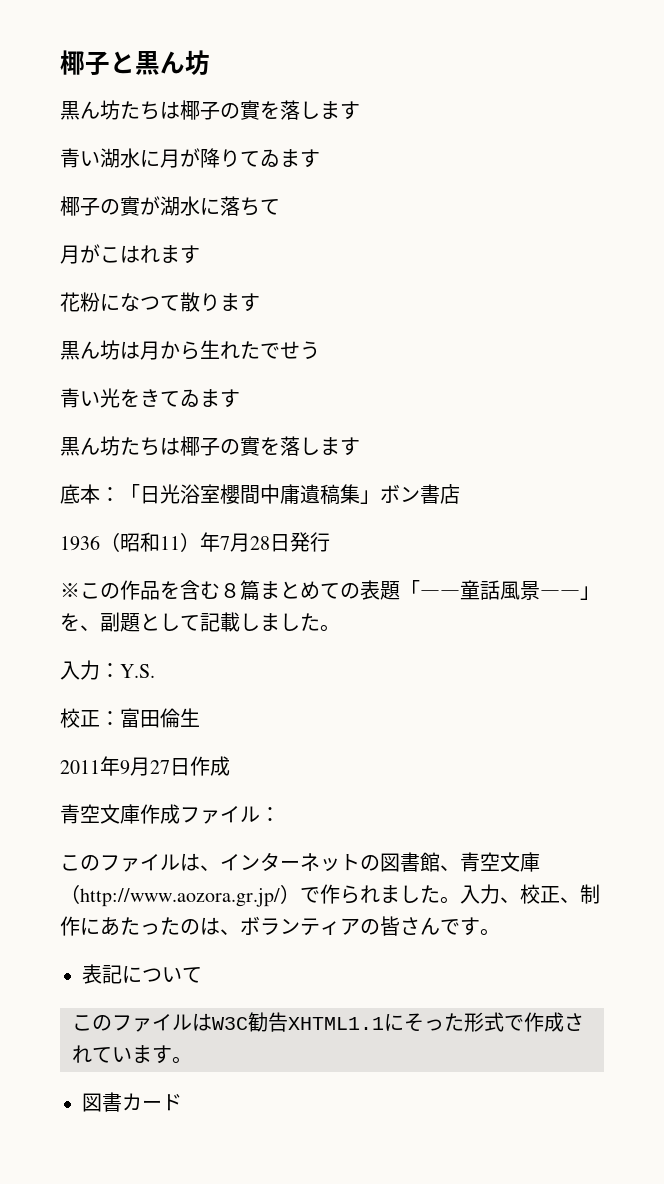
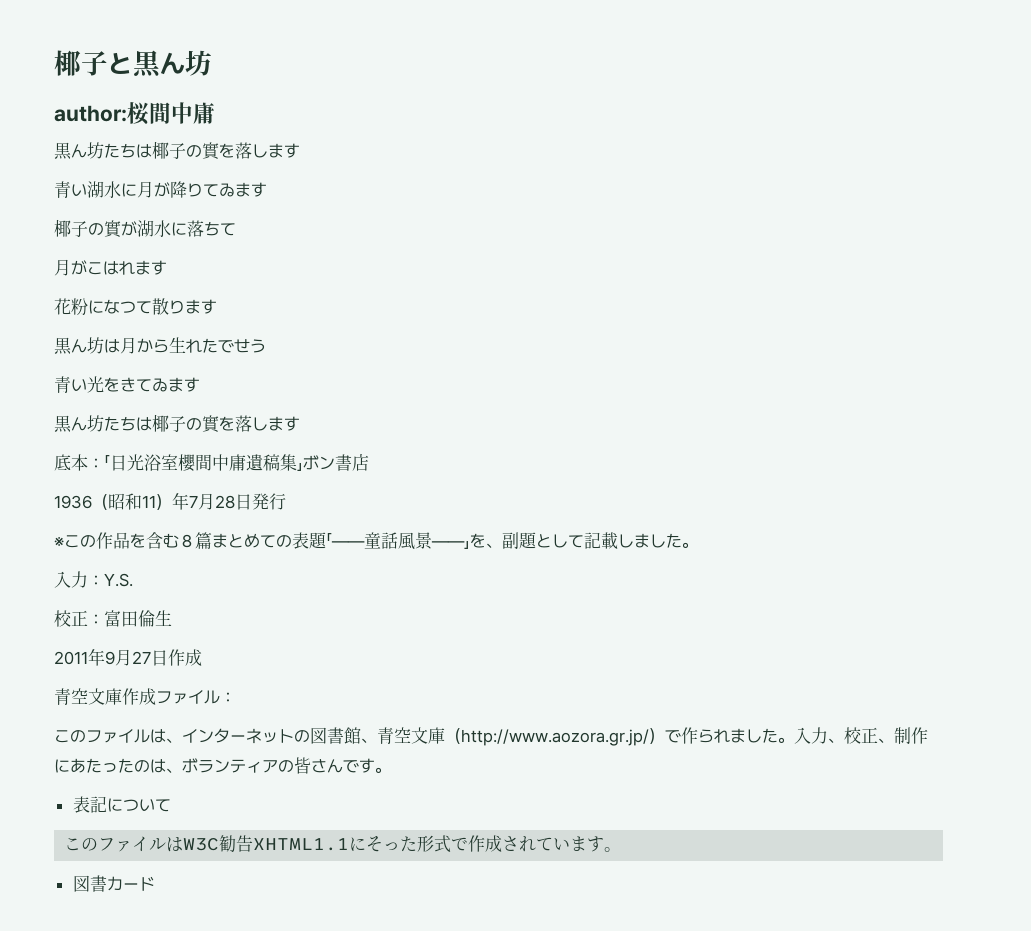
+ author:桜間中庸

